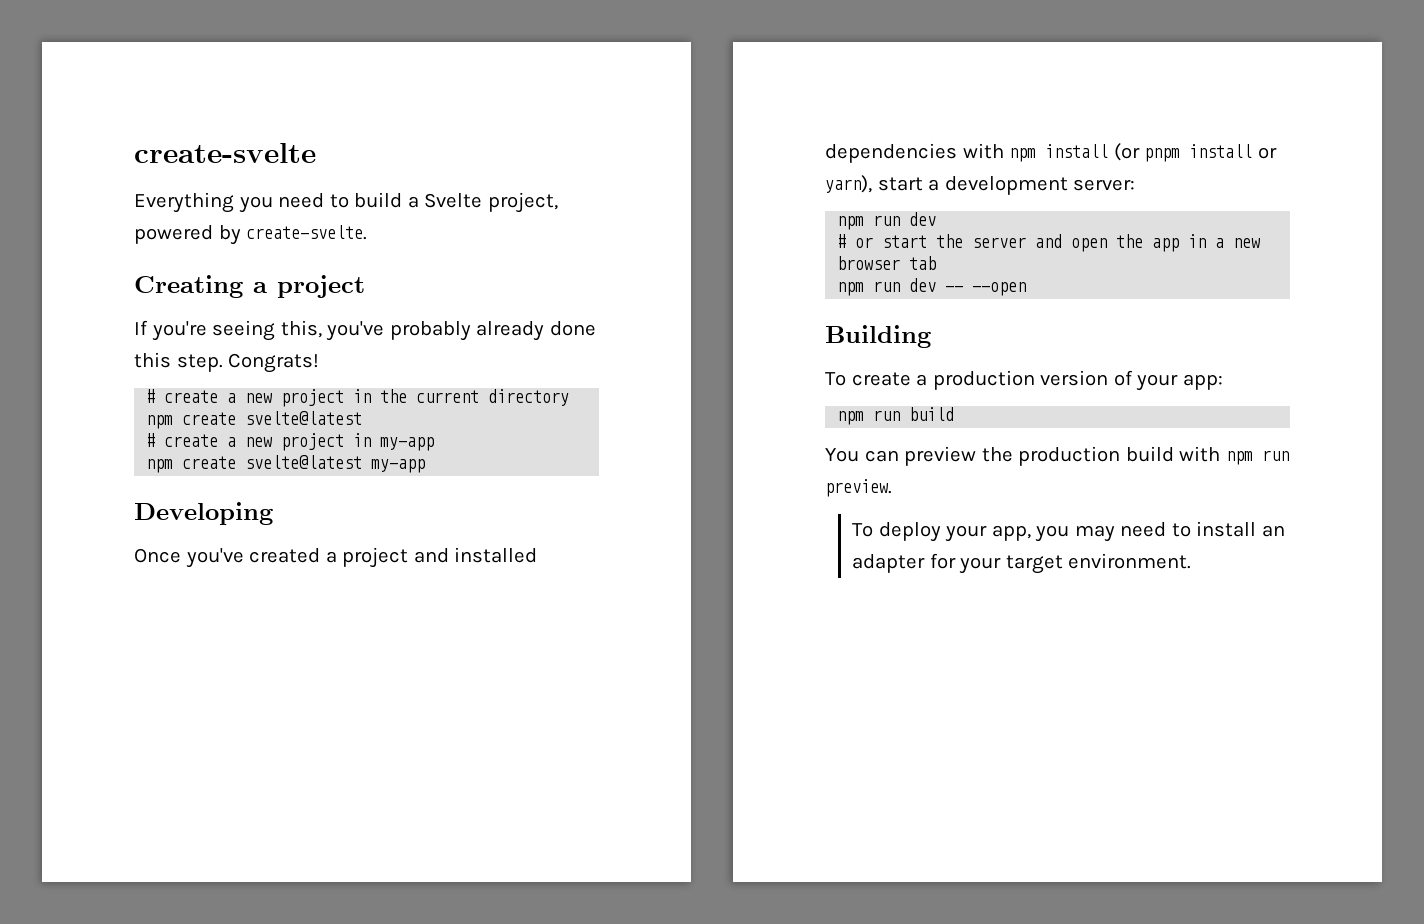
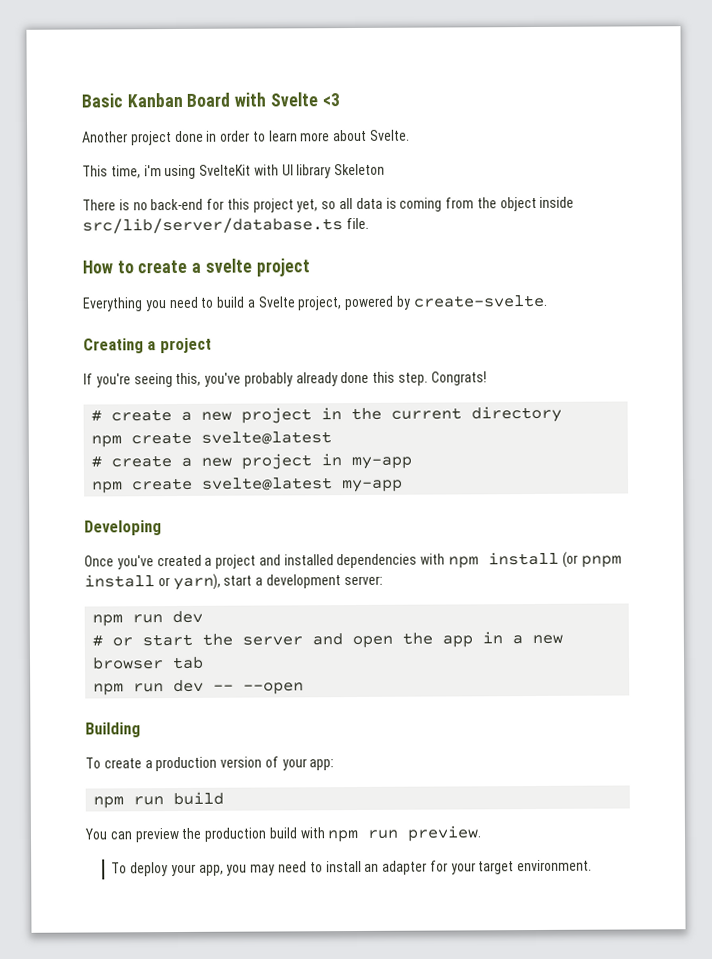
- create-svelte
+ Basic Kanban Board with Svelte <3
+ Another project done in order to learn more about Svelte.
+ This time, i'm using SvelteKit with UI library Skeleton
+ There is no back-end for this project yet, so all data is coming from the object inside src/lib/server/database.ts file.
+ How to create a svelte project

